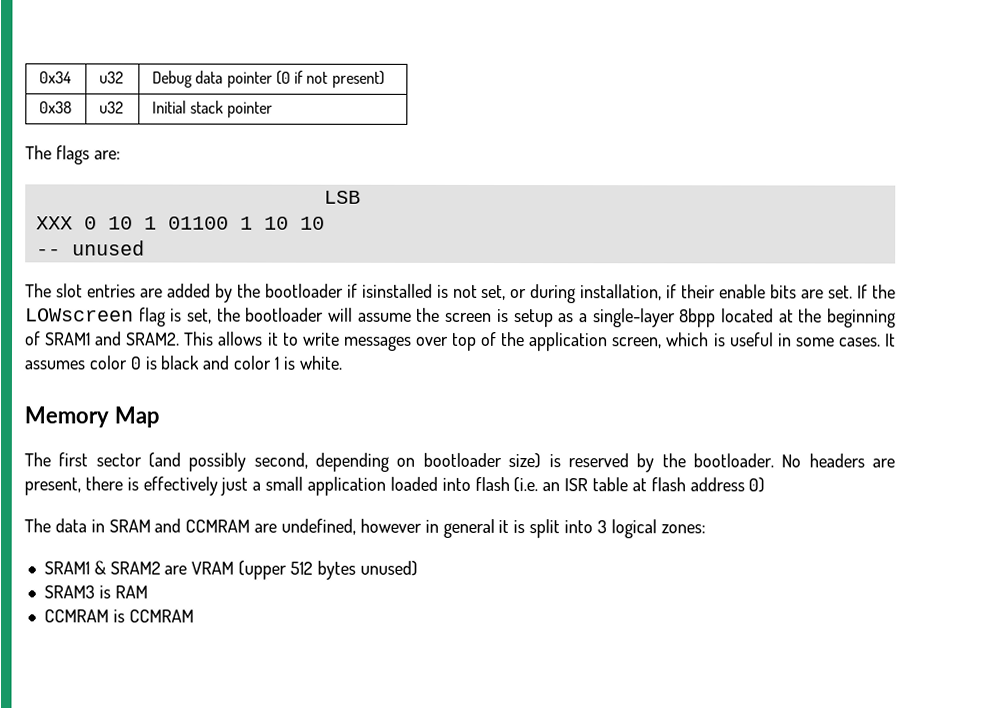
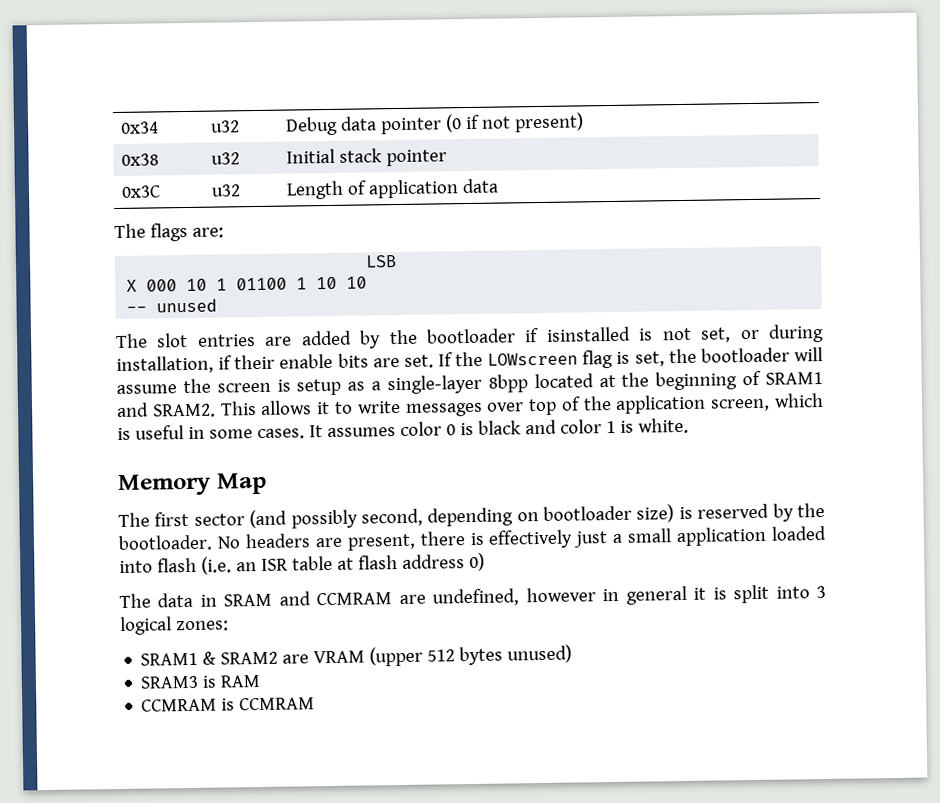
+ 0x3C | u32 | Length of application data
- XXX 0 10 1 01100 1 10 10
+ X 000 10 1 01100 1 10 10

